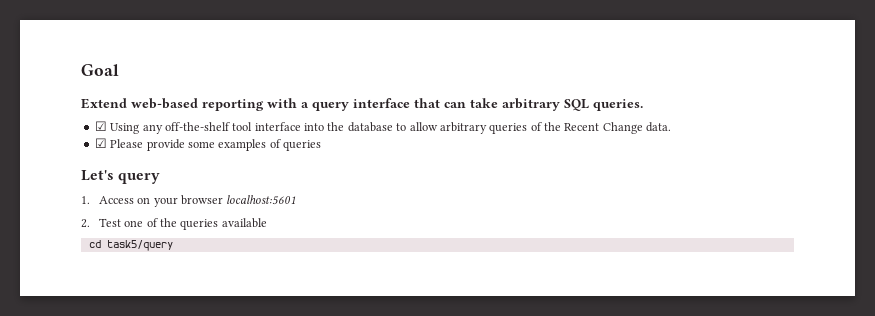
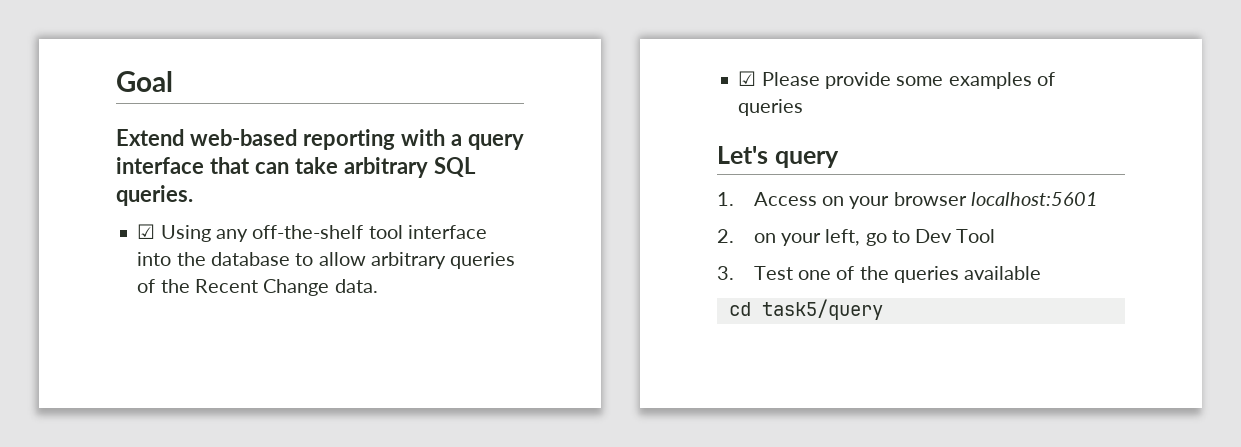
- 2. Test one of the queries available
+ 2. on your left, go to Dev Tool
+ 3. Test one of the queries available

